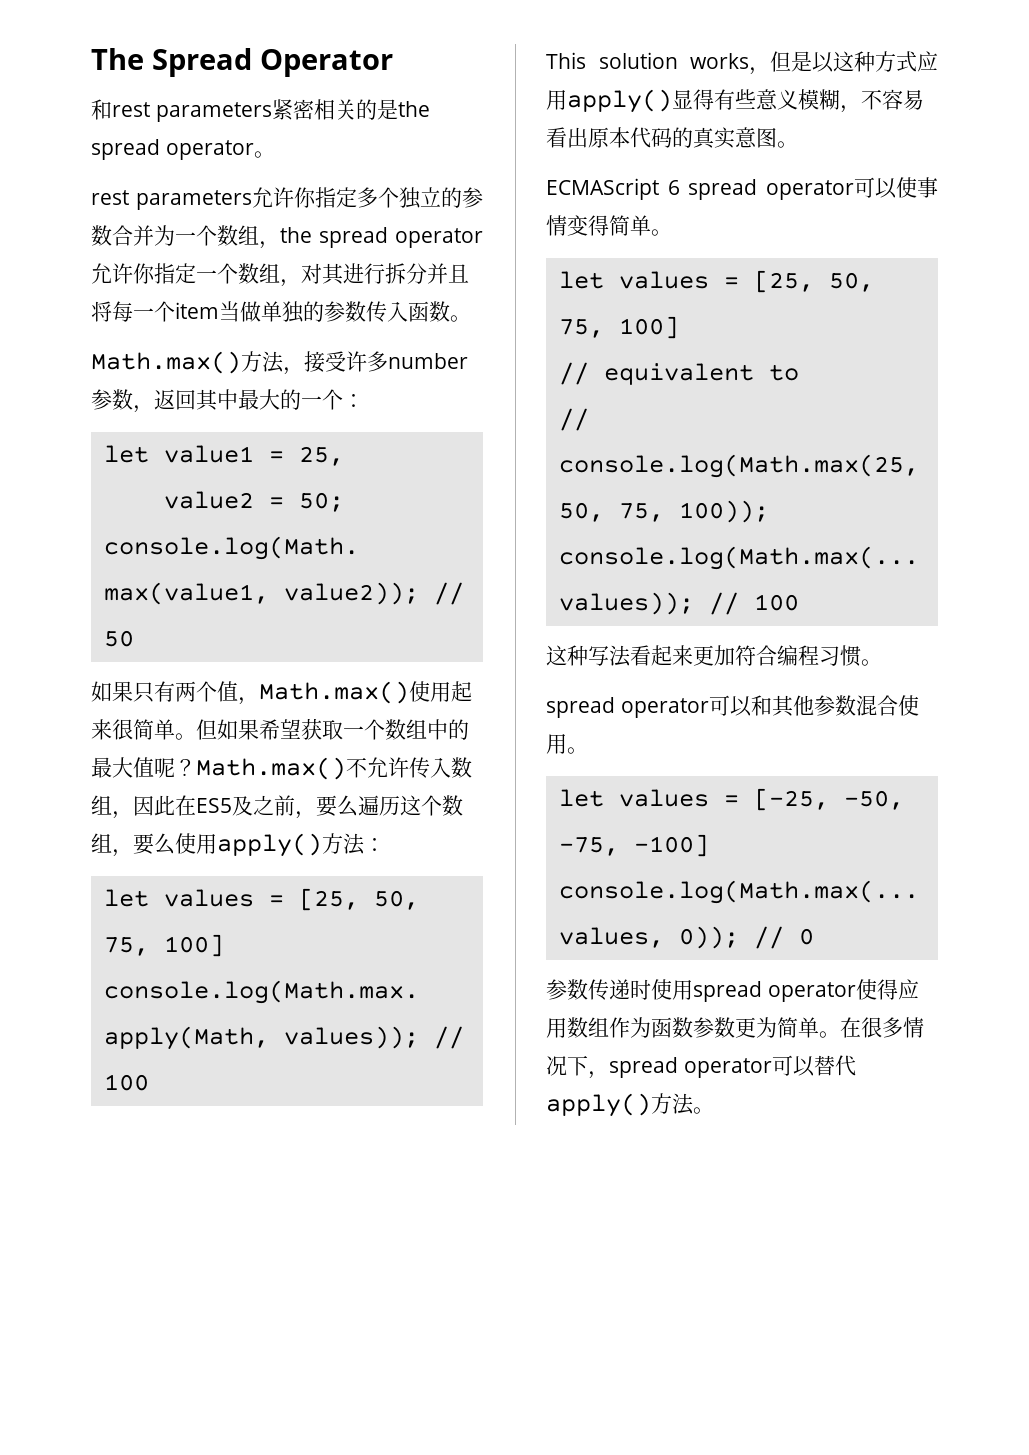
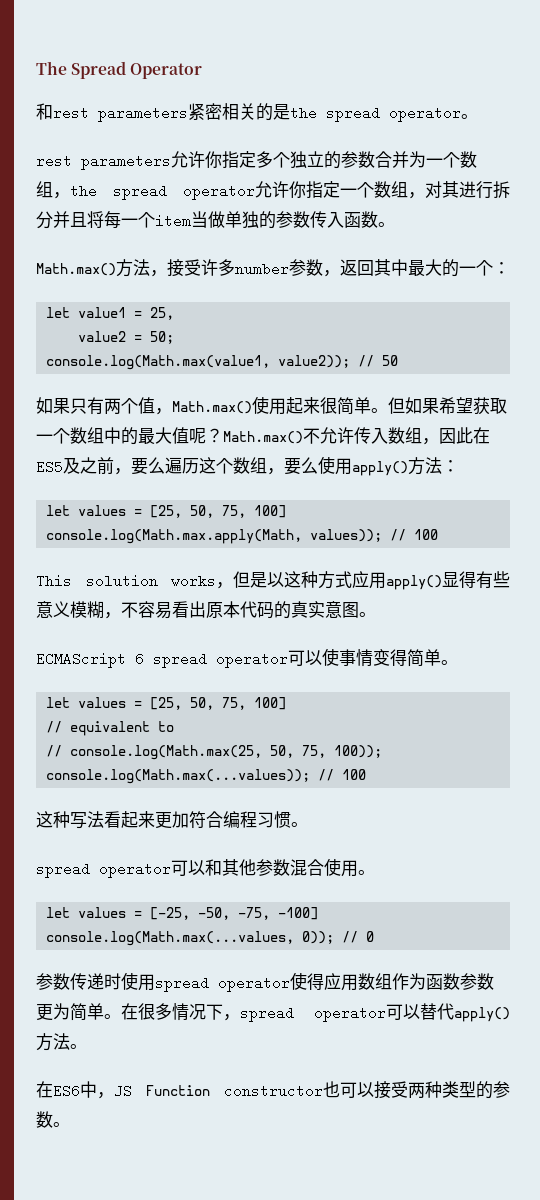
+ 在ES6中，JS Function constructor也可以接受两种类型的参数。

